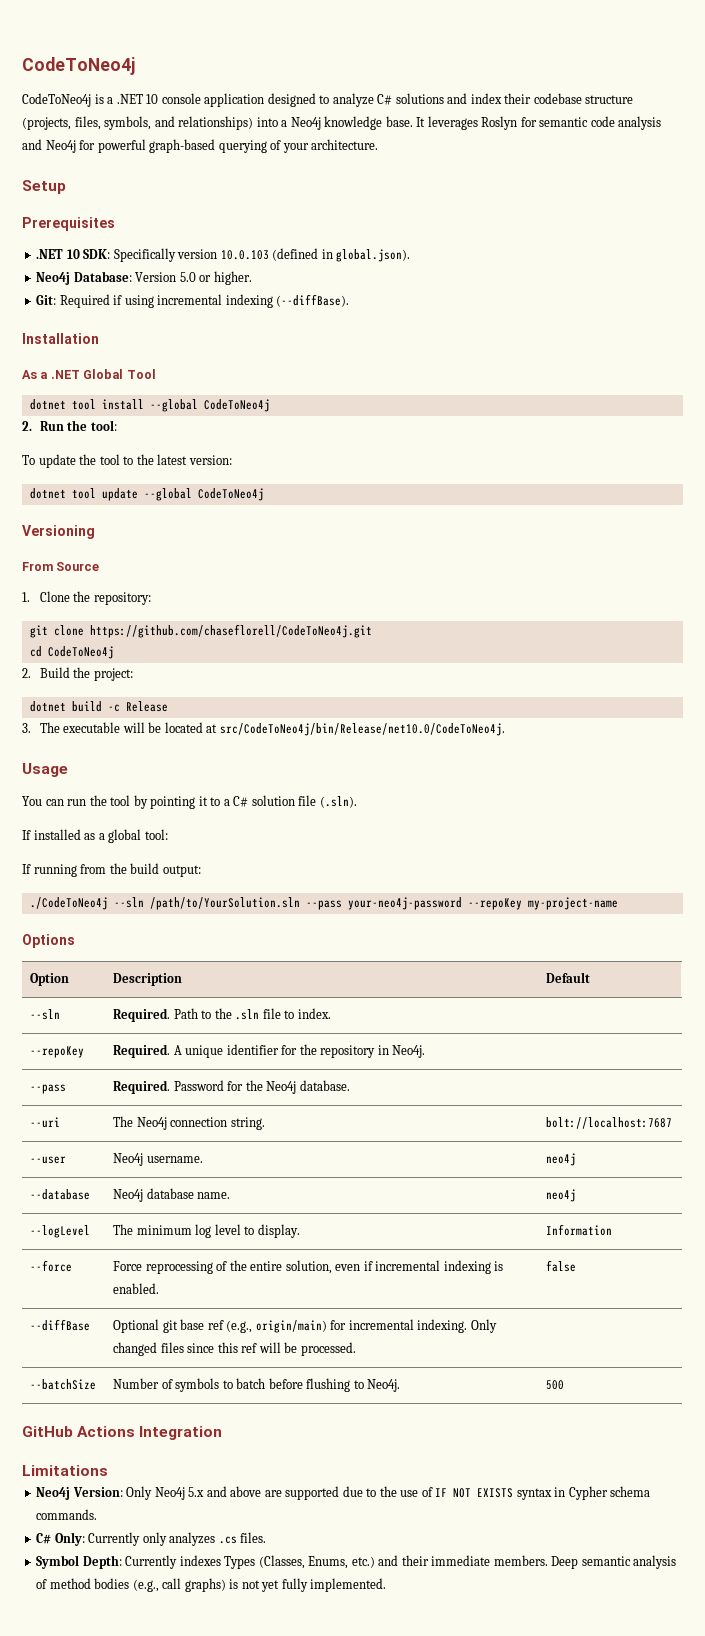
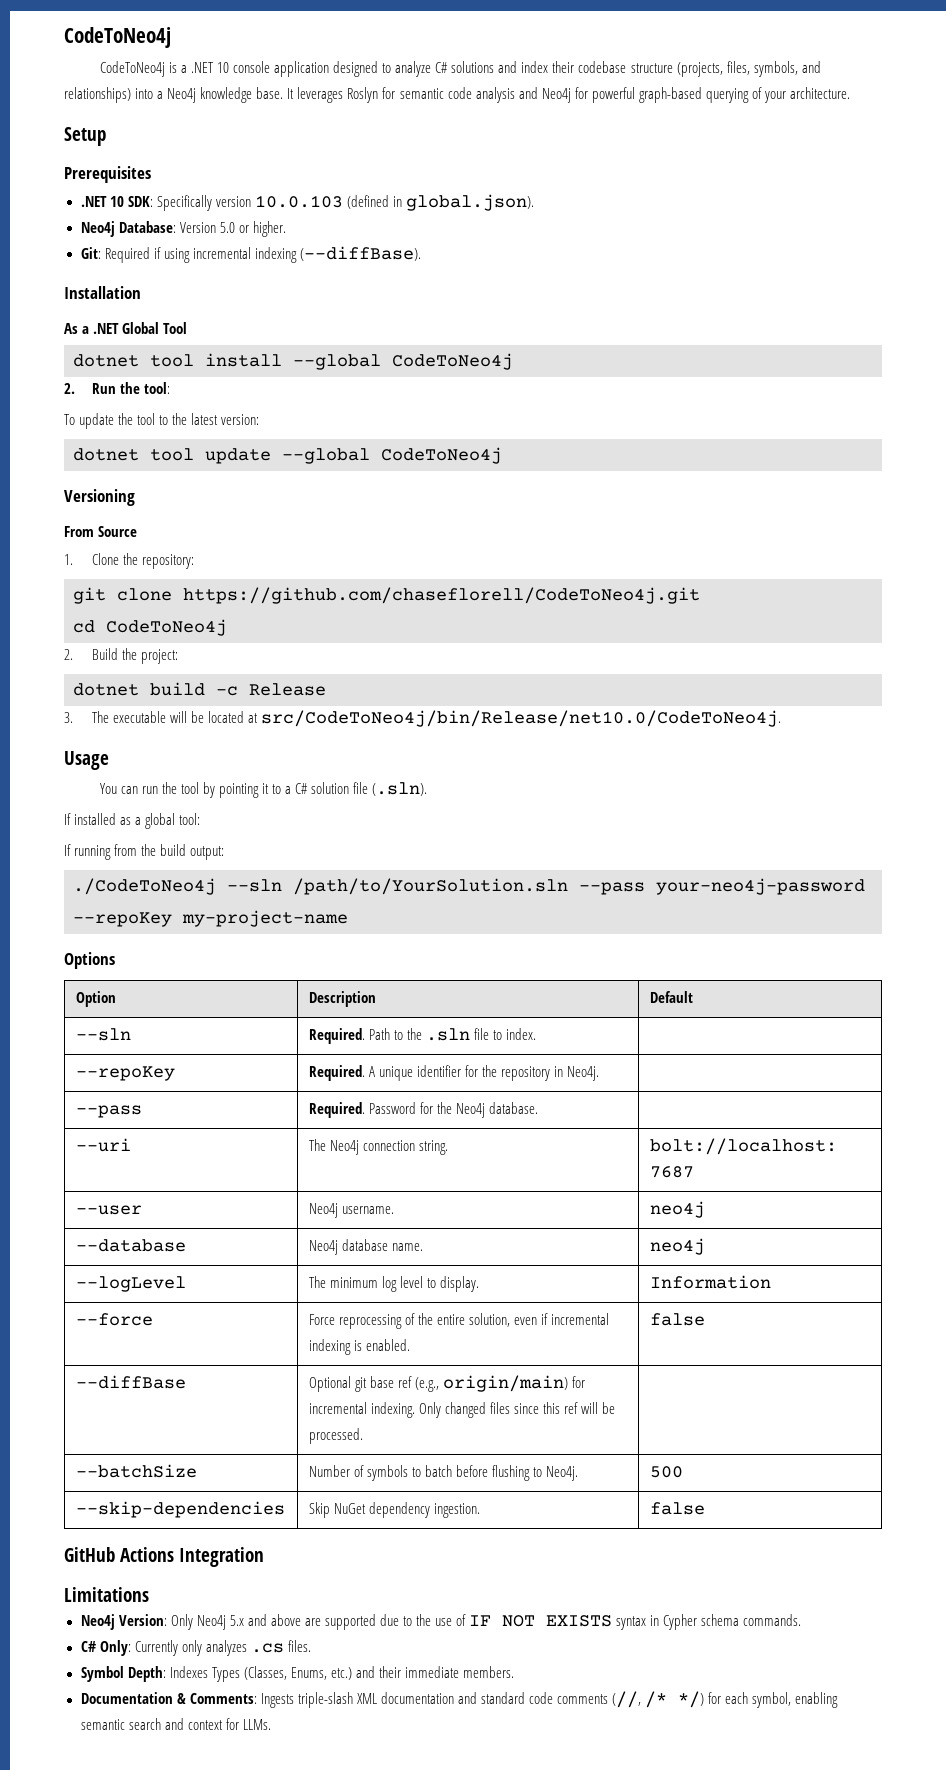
+ --skip-dependencies | Skip NuGet dependency ingestion. | false
- Symbol Depth: Currently indexes Types (Classes, Enums, etc.) and their immediate members. Deep semantic analysis of method bodies (e.g., call graphs) is not yet fully implemented.
+ Symbol Depth: Indexes Types (Classes, Enums, etc.) and their immediate members.
+ Documentation & Comments: Ingests triple-slash XML documentation and standard code comments (//, /* */) for each symbol, enabling semantic search and context for LLMs.

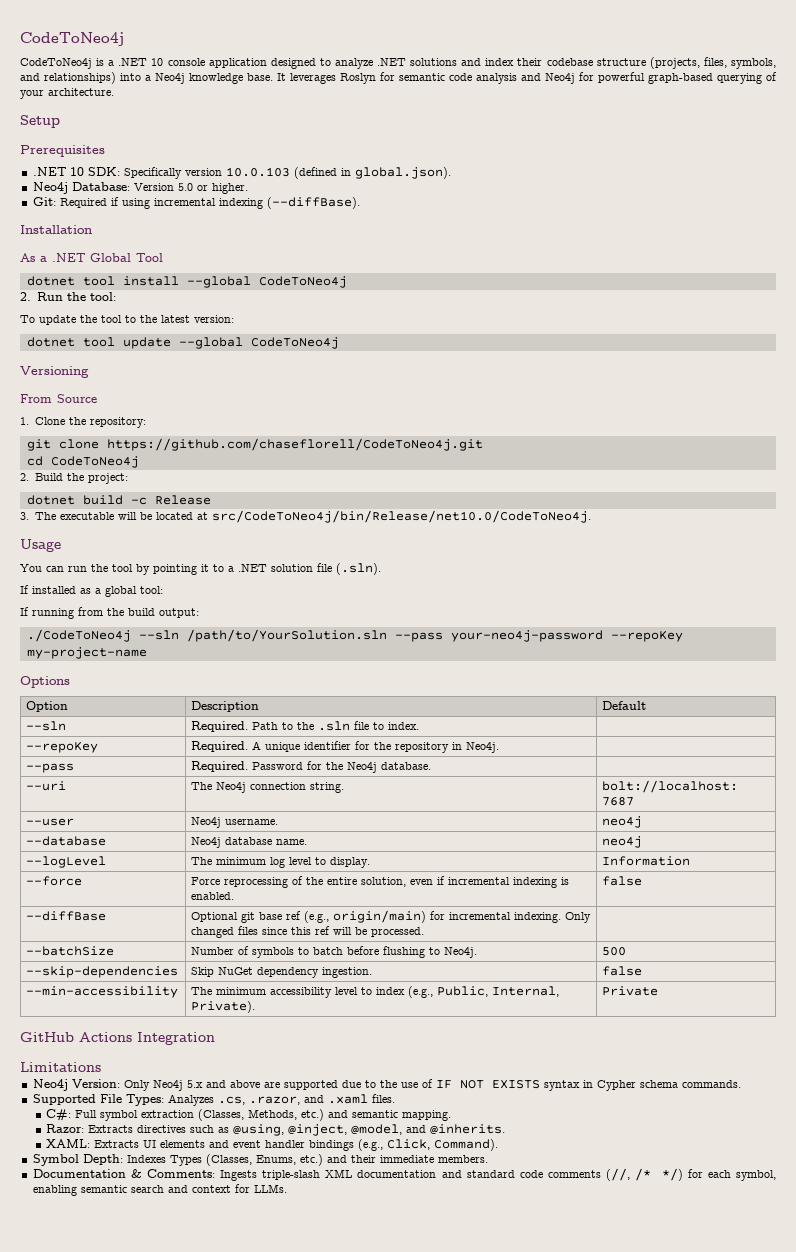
- CodeToNeo4j is a .NET 10 console application designed to analyze C# solutions and index their codebase structure (projects, files, symbols, and relationships) into a Neo4j knowledge base.
+ CodeToNeo4j is a .NET 10 console application designed to analyze .NET solutions and index their codebase structure (projects, files, symbols, and relationships) into a Neo4j knowledge base.
- You can run the tool by pointing it to a C# solution file (.sln).
+ You can run the tool by pointing it to a .NET solution file (.sln).
+ --min-accessibility | The minimum accessibility level to index (e.g., Public, Internal, Private). | Private
- C# Only: Currently only analyzes .cs files.
+ Supported File Types: Analyzes .cs, .razor, and .xaml files.
+ C#: Full symbol extraction (Classes, Methods, etc.) and semantic mapping.
+ Razor: Extracts directives such as @using, @inject, @model, and @inherits.
+ XAML: Extracts UI elements and event handler bindings (e.g., Click, Command).

